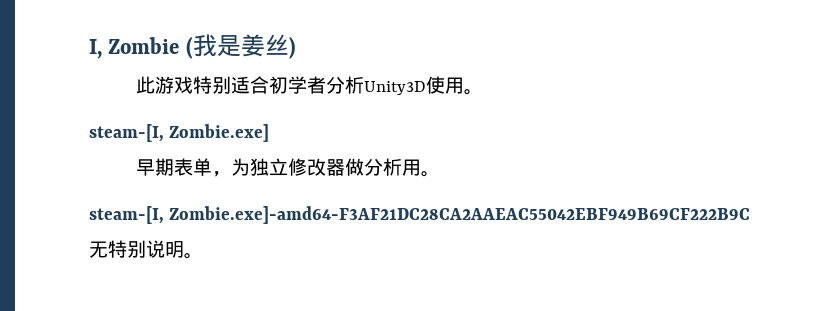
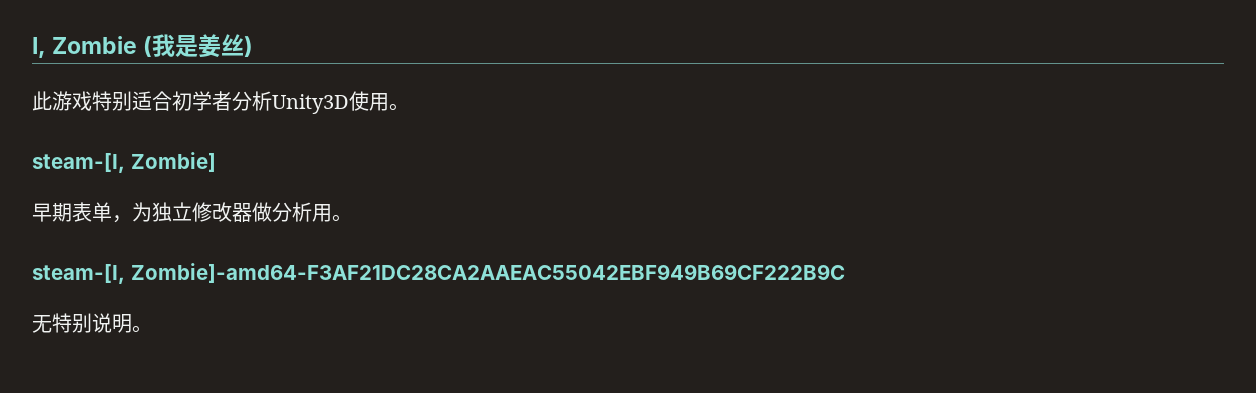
- steam-[I, Zombie.exe]
+ steam-[I, Zombie]
- steam-[I, Zombie.exe]-amd64-F3AF21DC28CA2AAEAC55042EBF949B69CF222B9C
+ steam-[I, Zombie]-amd64-F3AF21DC28CA2AAEAC55042EBF949B69CF222B9C

